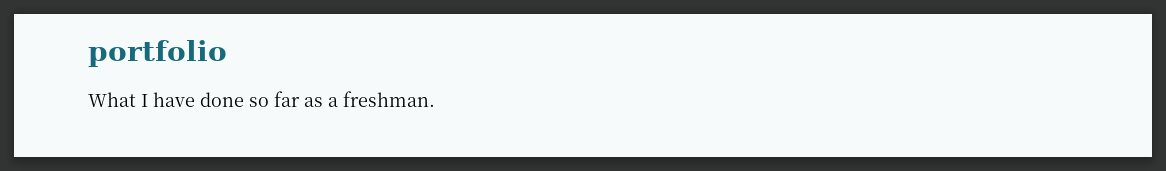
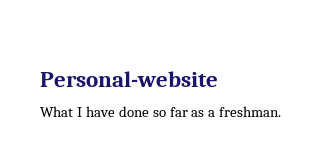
- portfolio
+ Personal-website

